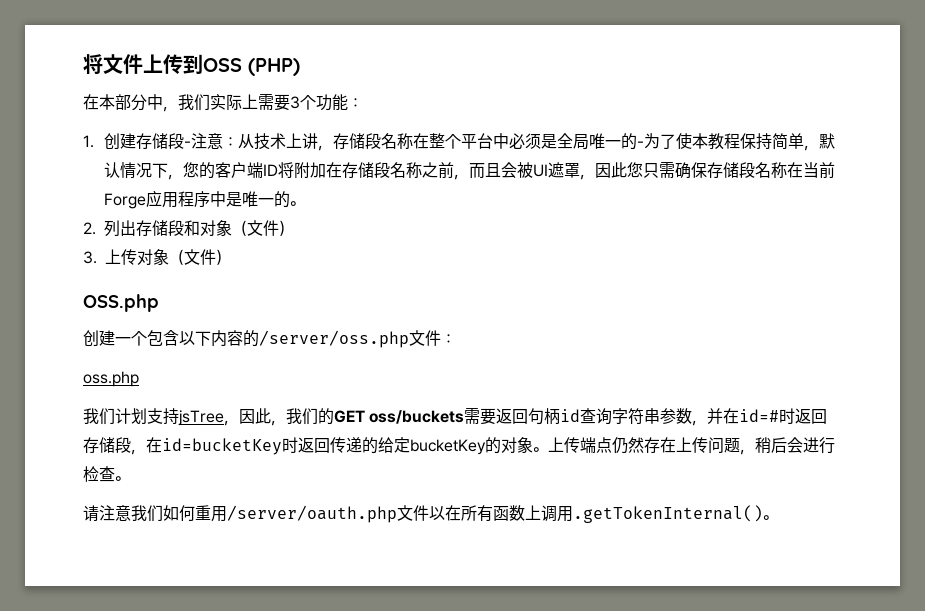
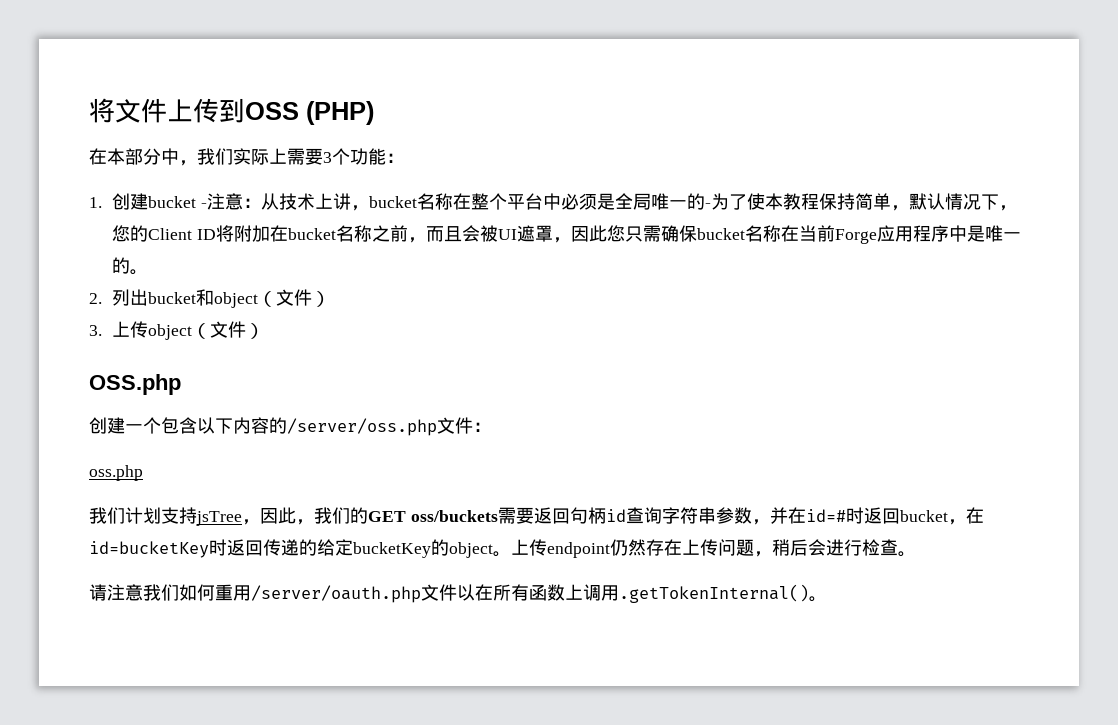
- 1.创建存储段-注意：从技术上讲，存储段名称在整个平台中必须是全局唯一的-为了使本教程保持简单，默认情况下，您的客户端ID将附加在存储段名称之前，而且会被UI遮罩，因此您只需确保存储段名称在当前Forge应用程序中是唯一的。
+ 1.创建bucket -注意：从技术上讲，bucket名称在整个平台中必须是全局唯一的-为了使本教程保持简单，默认情况下，您的Client ID将附加在bucket名称之前，而且会被UI遮罩，因此您只需确保bucket名称在当前Forge应用程序中是唯一的。
- 2.列出存储段和对象（文件）
+ 2.列出bucket和object（文件）
- 3.上传对象（文件）
+ 3.上传object（文件）
- 我们计划支持jsTree，因此，我们的GET oss/buckets需要返回句柄id查询字符串参数，并在id=#时返回存储段，在id=bucketKey时返回传递的给定bucketKey的对象。上传端点仍然存在上传问题，稍后会进行检查。
+ 我们计划支持jsTree，因此，我们的GET oss/buckets需要返回句柄id查询字符串参数，并在id=#时返回bucket，在id=bucketKey时返回传递的给定bucketKey的object。上传endpoint仍然存在上传问题，稍后会进行检查。

